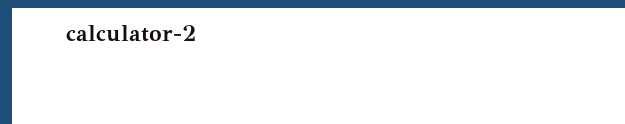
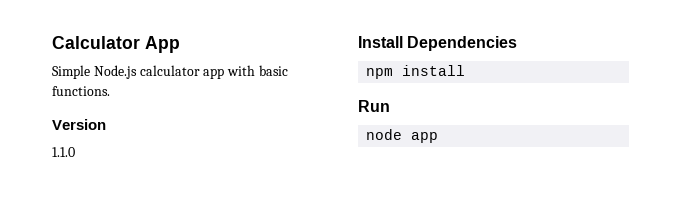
- calculator-2
+ Calculator App
+ Simple Node.js calculator app with basic functions.
+ Version
+ 1.1.0
+ Install Dependencies
+ npm install
+ Run
+ node app

